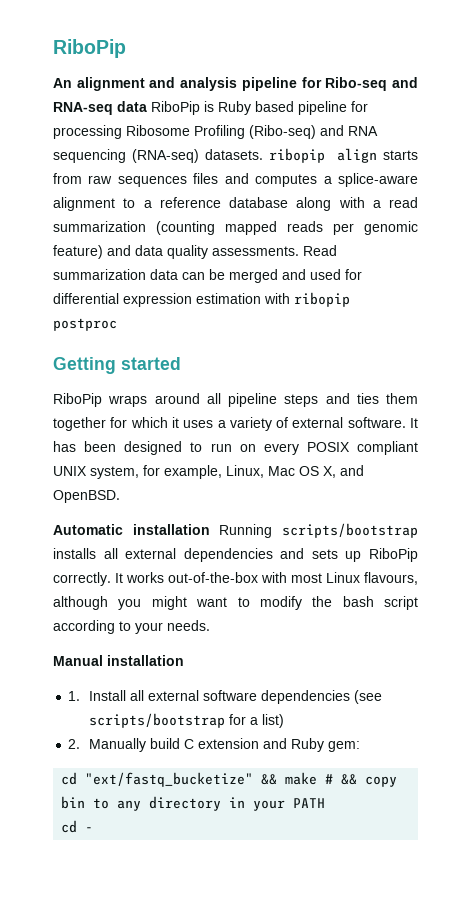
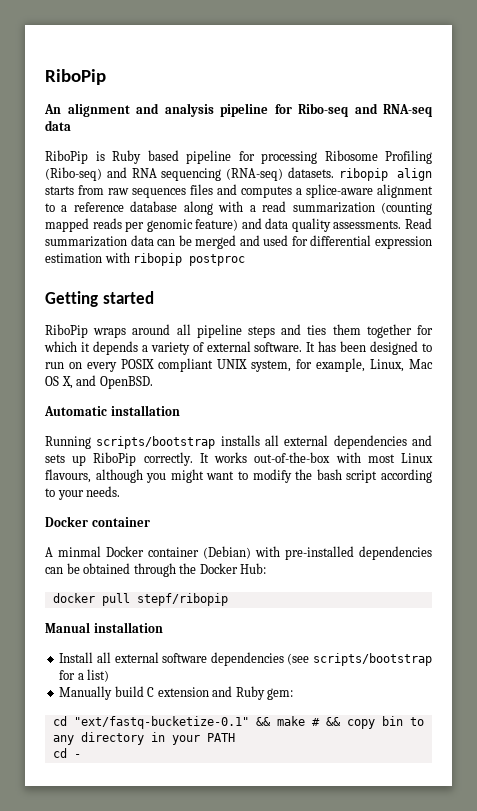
- An alignment and analysis pipeline for Ribo-seq and RNA-seq data RiboPip is Ruby based pipeline for processing Ribosome Profiling (Ribo-seq) and RNA sequencing (RNA-seq) datasets. ribopip align starts from raw sequences files and computes a splice-aware alignment to a reference database along with a read summarization (counting mapped reads per genomic feature) and data quality assessments.
+ An alignment and analysis pipeline for Ribo-seq and RNA-seq data
+ RiboPip is Ruby based pipeline for processing Ribosome Profiling (Ribo-seq) and RNA sequencing (RNA-seq) datasets. ribopip align starts from raw sequences files and computes a splice-aware alignment to a reference database along with a read summarization (counting mapped reads per genomic feature) and data quality assessments.
- RiboPip wraps around all pipeline steps and ties them together for which it uses a variety of external software.
+ RiboPip wraps around all pipeline steps and ties them together for which it depends a variety of external software.
- Automatic installation Running scripts/bootstrap installs all external dependencies and sets up RiboPip correctly.
+ Automatic installation
+ Running scripts/bootstrap installs all external dependencies and sets up RiboPip correctly.
  It works out-of-the-box with most Linux flavours, although you might want to modify the bash script according to your needs.
+ Docker container
+ A minmal Docker container (Debian) with pre-installed dependencies can be obtained through the Docker Hub:
+ docker pull stepf/ribopip
- 1. Install all external software dependencies (see scripts/bootstrap for a list)
+ Install all external software dependencies (see scripts/bootstrap for a list)
- 2. Manually build C extension and Ruby gem:
+ Manually build C extension and Ruby gem:
- cd "ext/fastq_bucketize" && make # && copy bin to any directory in your PATH
+ cd "ext/fastq-bucketize-0.1" && make # && copy bin to any directory in your PATH

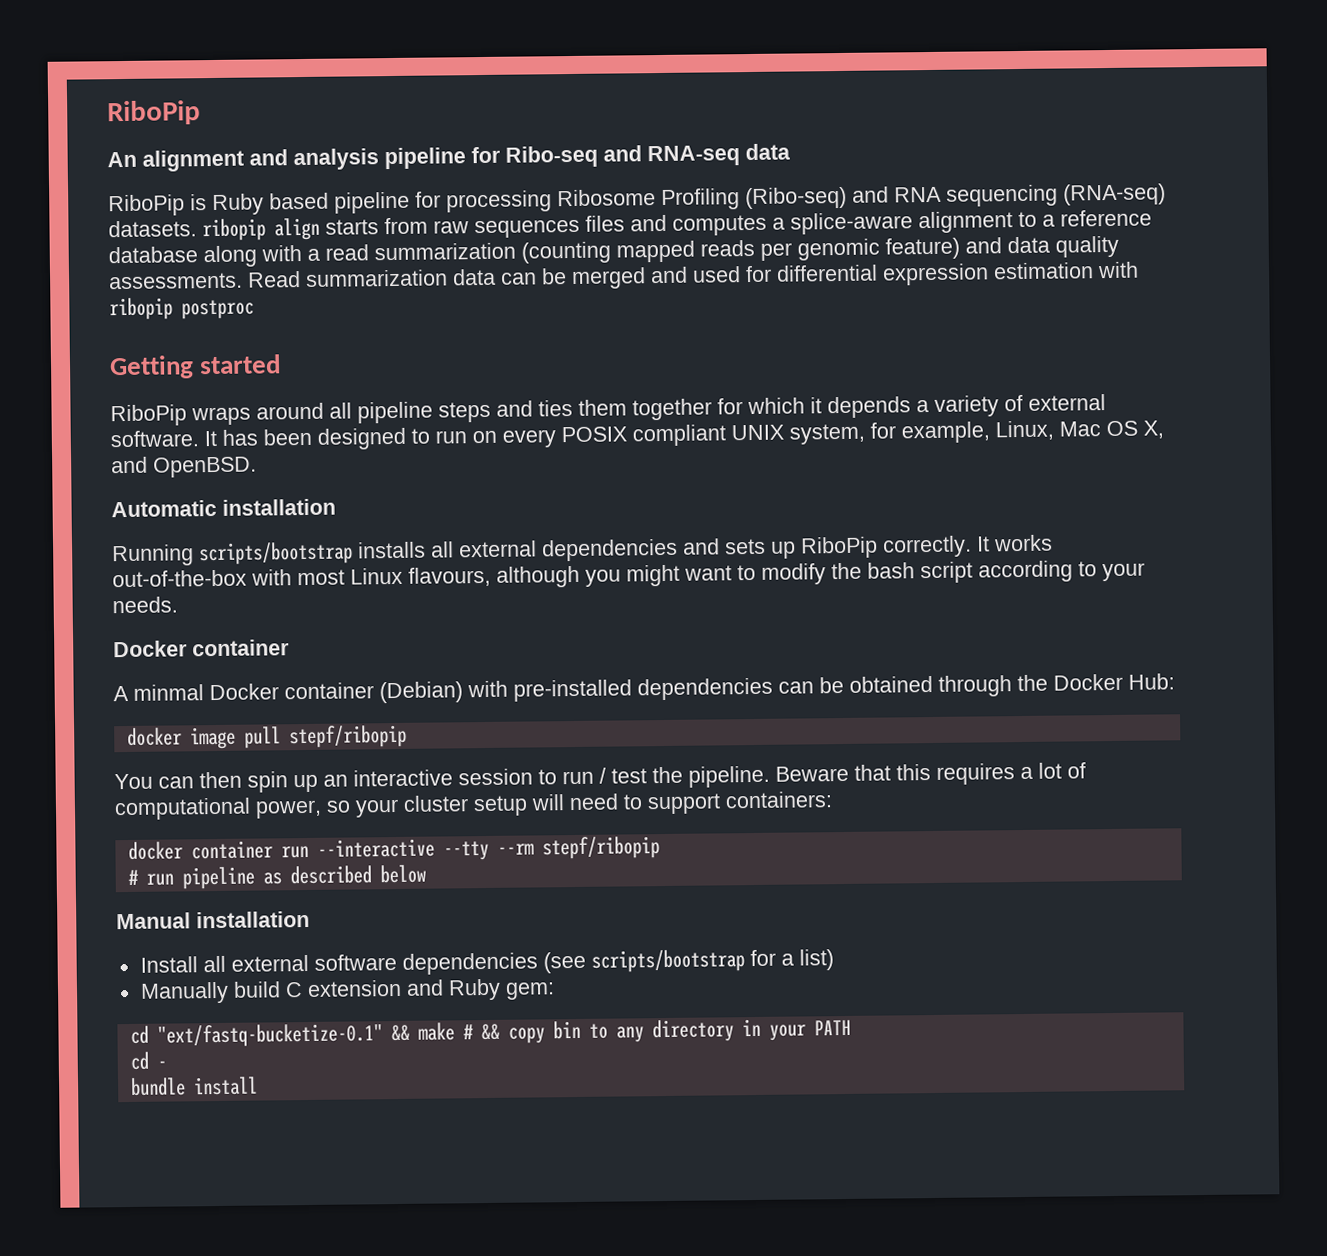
- docker pull stepf/ribopip
+ docker image pull stepf/ribopip
+ You can then spin up an interactive session to run / test the pipeline. Beware that this requires a lot of computational power, so your cluster setup will need to support containers:
+ docker container run --interactive --tty --rm stepf/ribopip
+ # run pipeline as described below
+ bundle install

